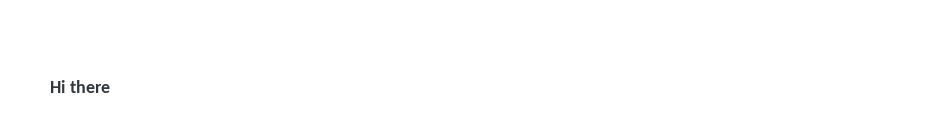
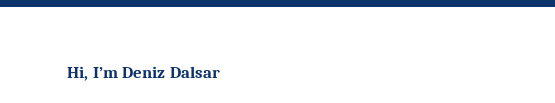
- Hi there
+ Hi, I’m Deniz Dalsar

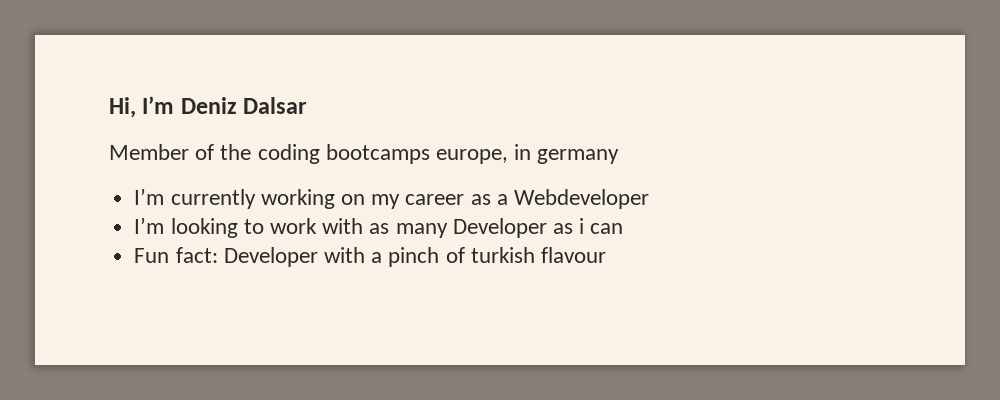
+ Member of the coding bootcamps europe, in germany
+ I’m currently working on my career as a Webdeveloper
+ I’m looking to work with as many Developer as i can
+ Fun fact: Developer with a pinch of turkish flavour

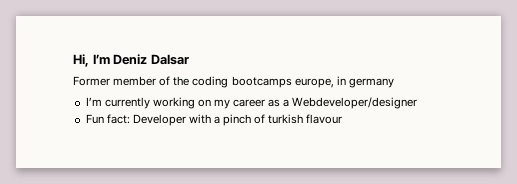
- Member of the coding bootcamps europe, in germany
+ Former member of the coding bootcamps europe, in germany
- I’m currently working on my career as a Webdeveloper
- I’m looking to work with as many Developer as i can
+ I’m currently working on my career as a Webdeveloper/designer

